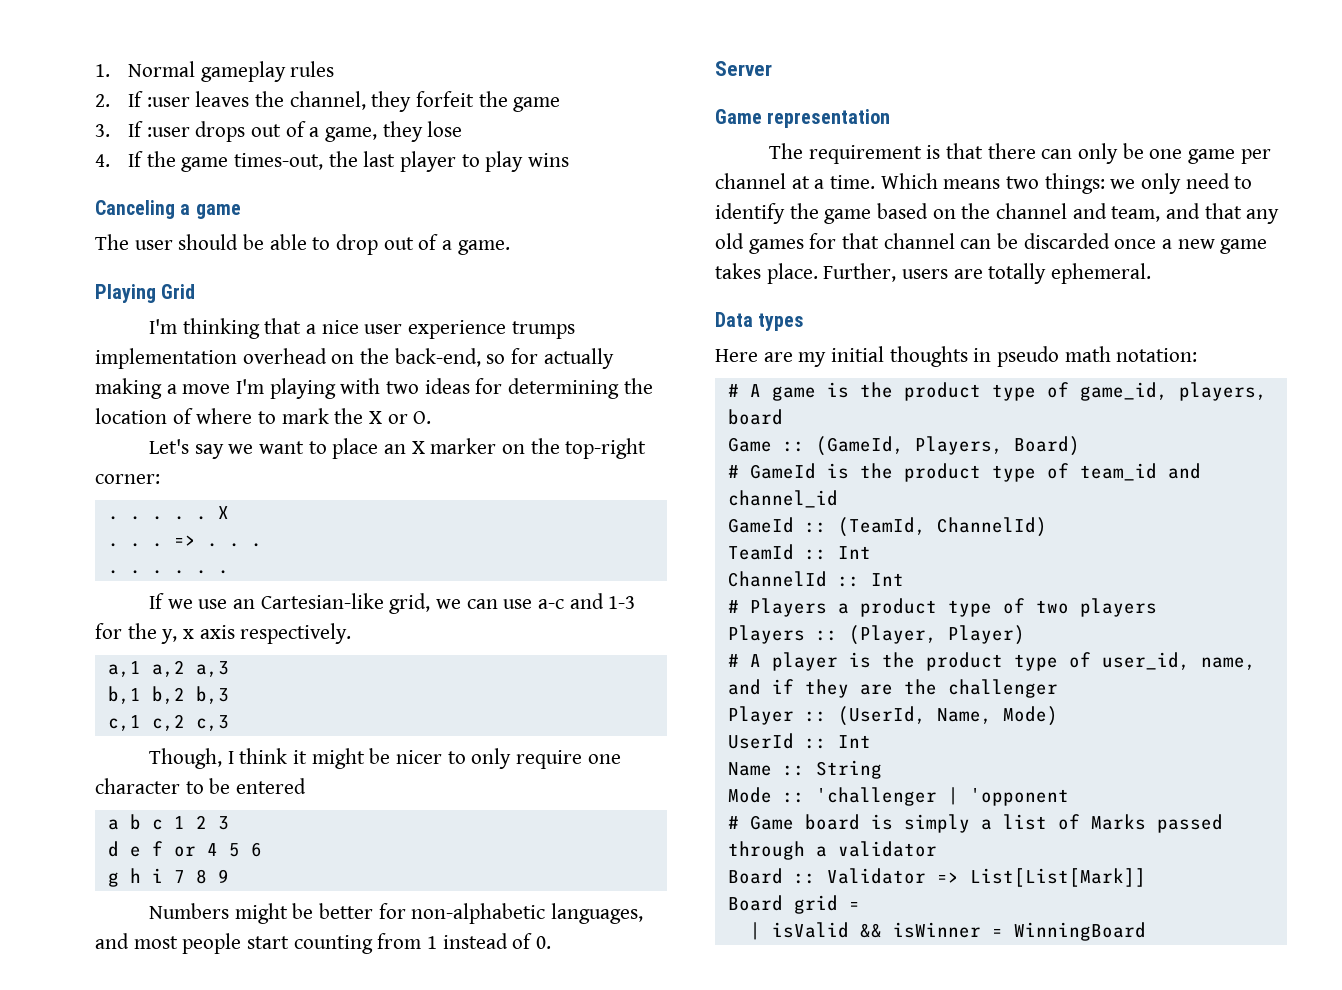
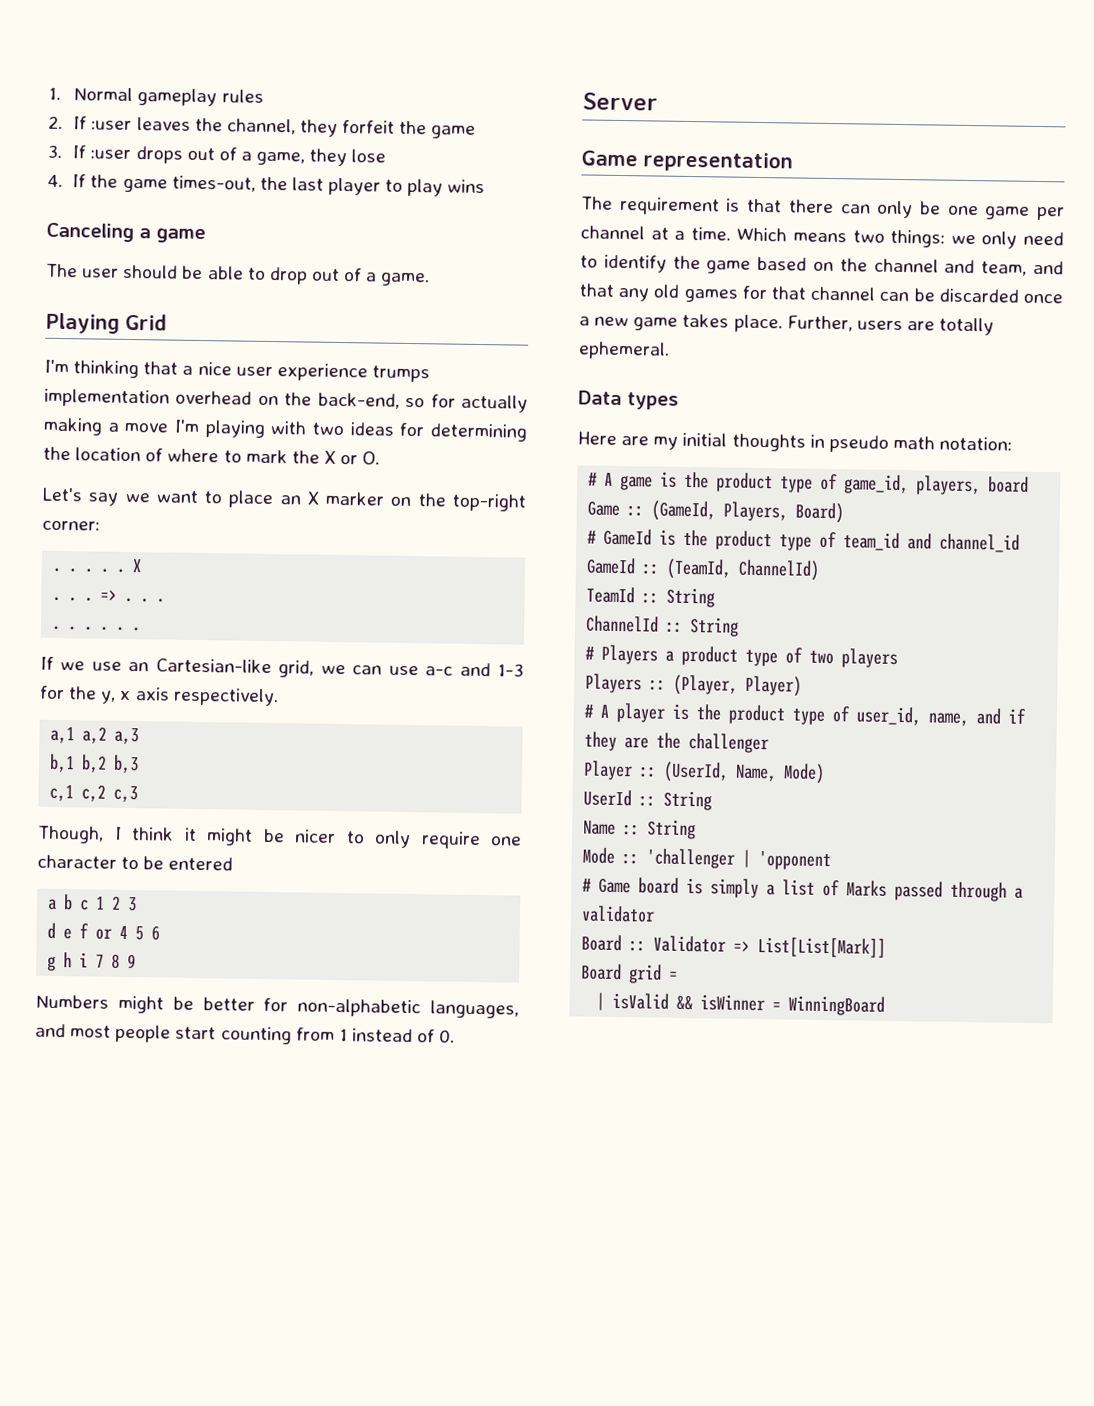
- TeamId :: Int
+ TeamId :: String
- ChannelId :: Int
+ ChannelId :: String
- UserId :: Int
+ UserId :: String

